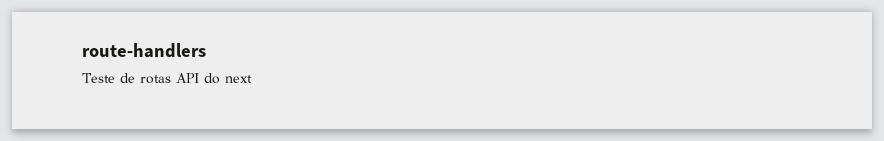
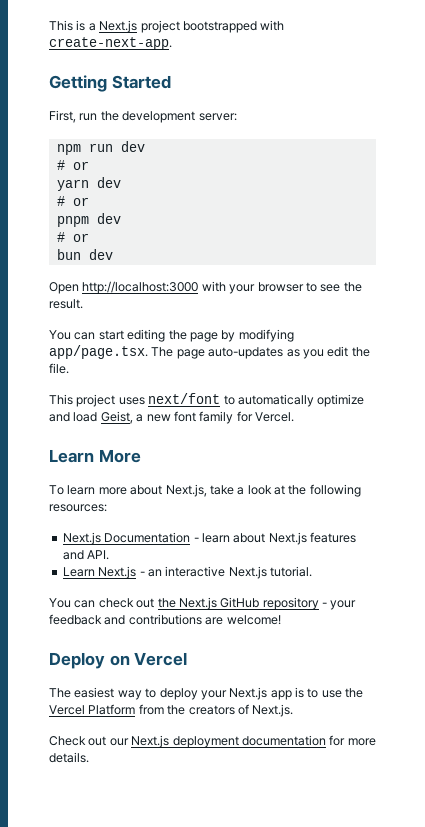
- route-handlers
- Teste de rotas API do next
+ This is a Next.js project bootstrapped with create-next-app.
+ Getting Started
+ First, run the development server:
+ npm run dev
+ # or
+ yarn dev
+ # or
+ pnpm dev
+ # or
+ bun dev
+ Open http://localhost:3000 with your browser to see the result.
+ You can start editing the page by modifying app/page.tsx. The page auto-updates as you edit the file.
+ This project uses next/font to automatically optimize and load Geist, a new font family for Vercel.
+ Learn More
+ To learn more about Next.js, take a look at the following resources:
+ Next.js Documentation - learn about Next.js features and API.
+ Learn Next.js - an interactive Next.js tutorial.
+ You can check out the Next.js GitHub repository - your feedback and contributions are welcome!
+ Deploy on Vercel
+ The easiest way to deploy your Next.js app is to use the Vercel Platform from the creators of Next.js.
+ Check out our Next.js deployment documentation for more details.

